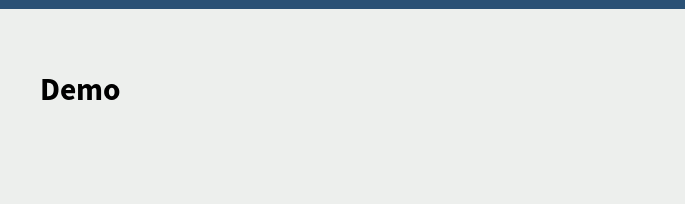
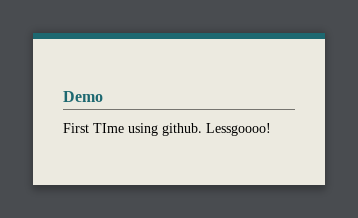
+ First TIme using github. Lessgoooo!

